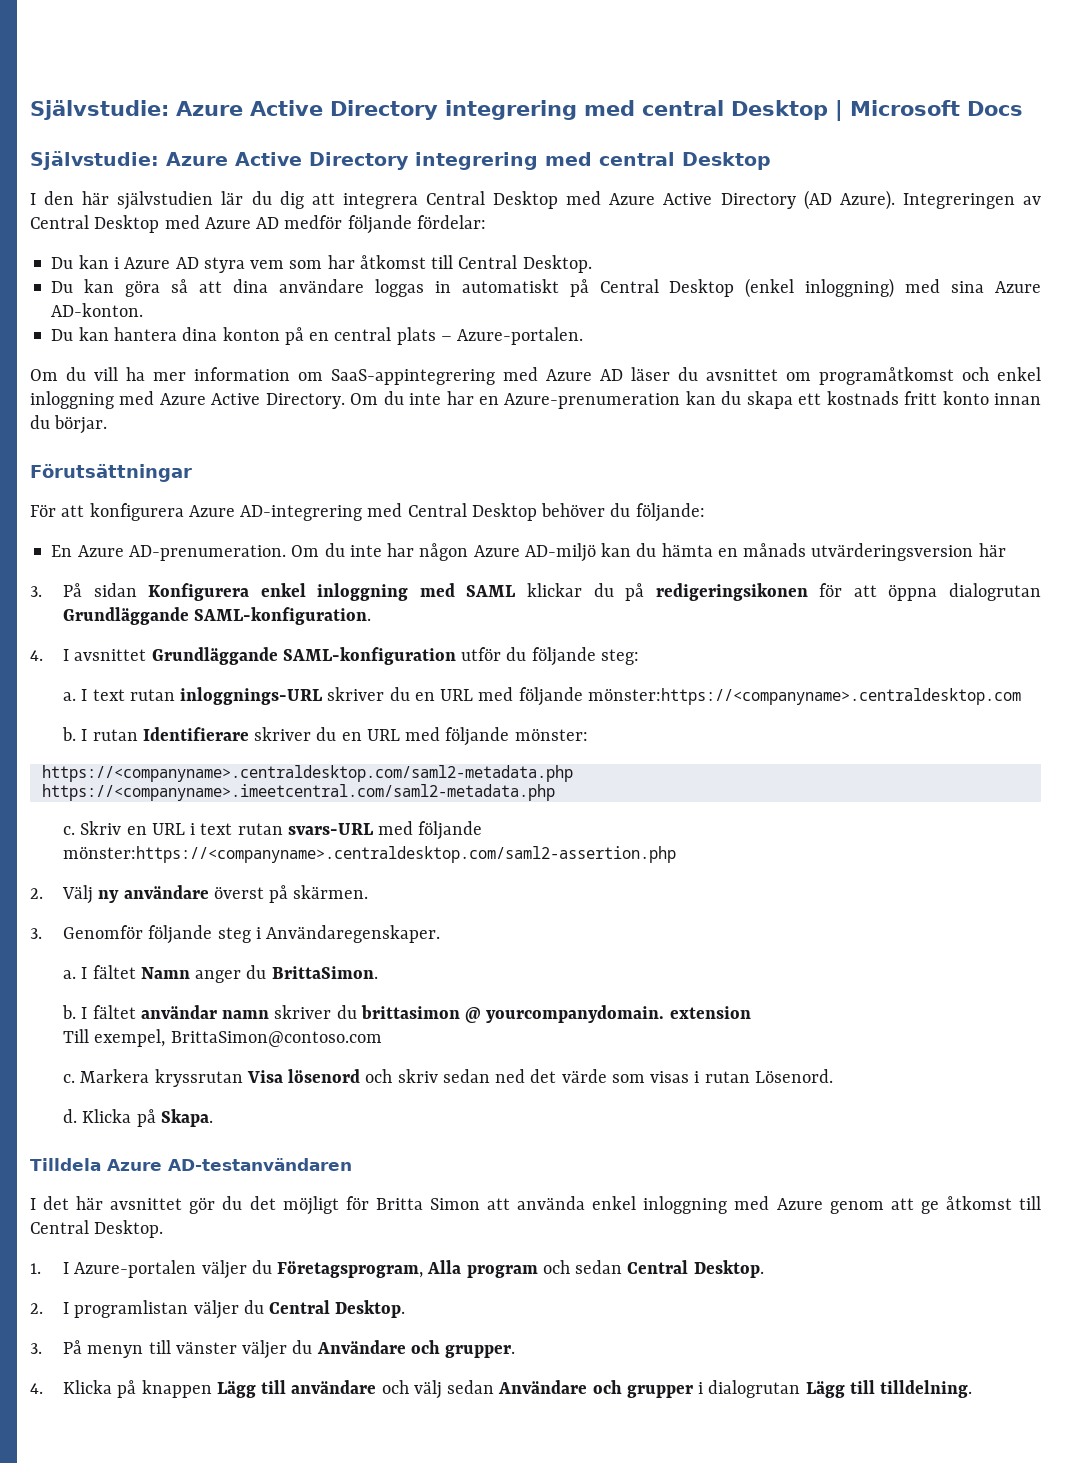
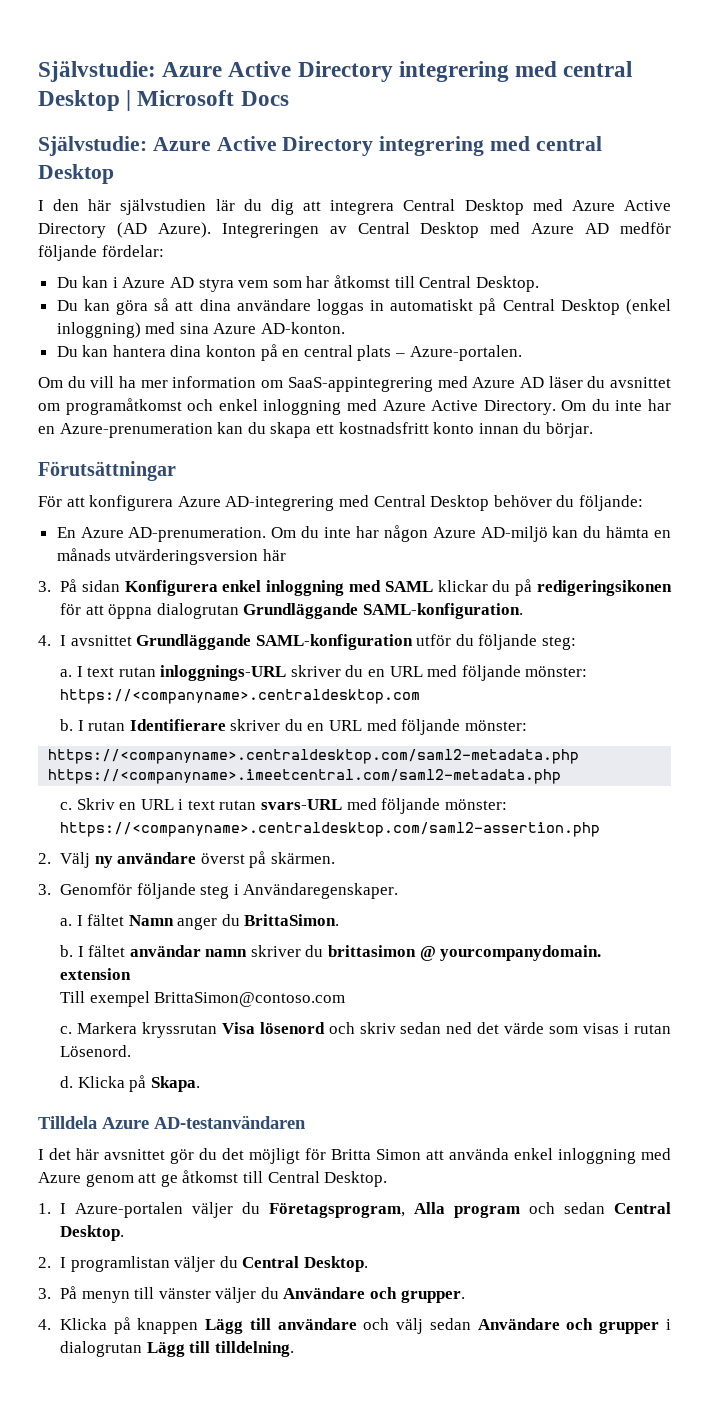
- Om du inte har en Azure-prenumeration kan du skapa ett kostnads fritt konto innan du börjar.
+ Om du inte har en Azure-prenumeration kan du skapa ett kostnadsfritt konto innan du börjar.
- I text rutan inloggnings-URL skriver du en URL med följande mönster:https://<companyname>.centraldesktop.com
+ I text rutan inloggnings-URL skriver du en URL med följande mönster: https://<companyname>.centraldesktop.com
- Skriv en URL i text rutan svars-URL med följande mönster:https://<companyname>.centraldesktop.com/saml2-assertion.php
+ Skriv en URL i text rutan svars-URL med följande mönster: https://<companyname>.centraldesktop.com/saml2-assertion.php
- Till exempel, BrittaSimon@contoso.com
+ Till exempel BrittaSimon@contoso.com

